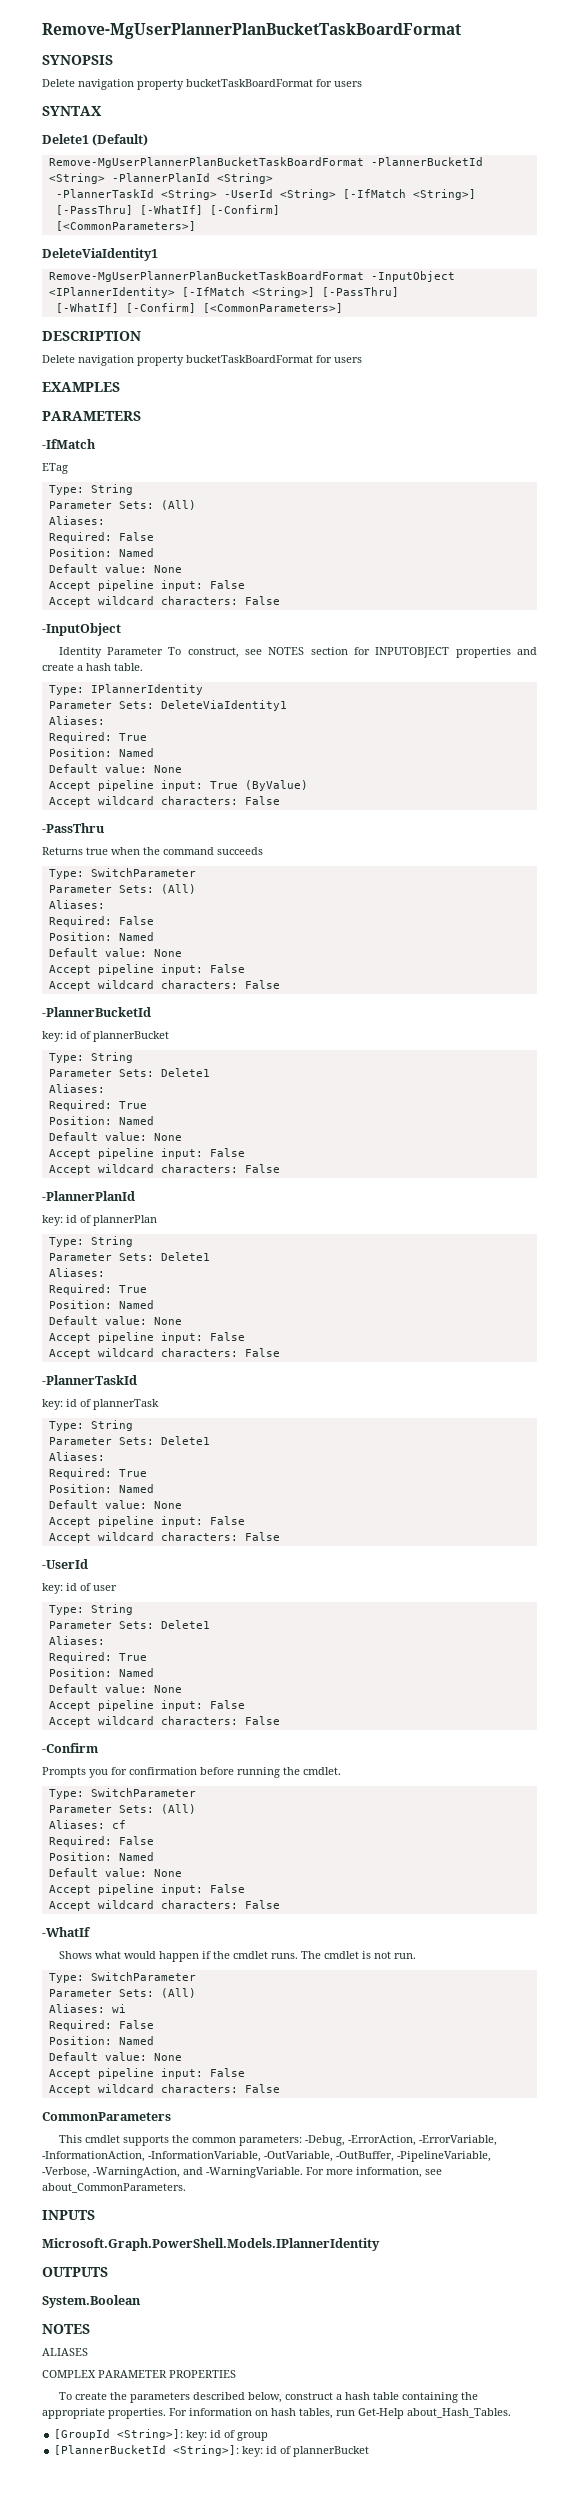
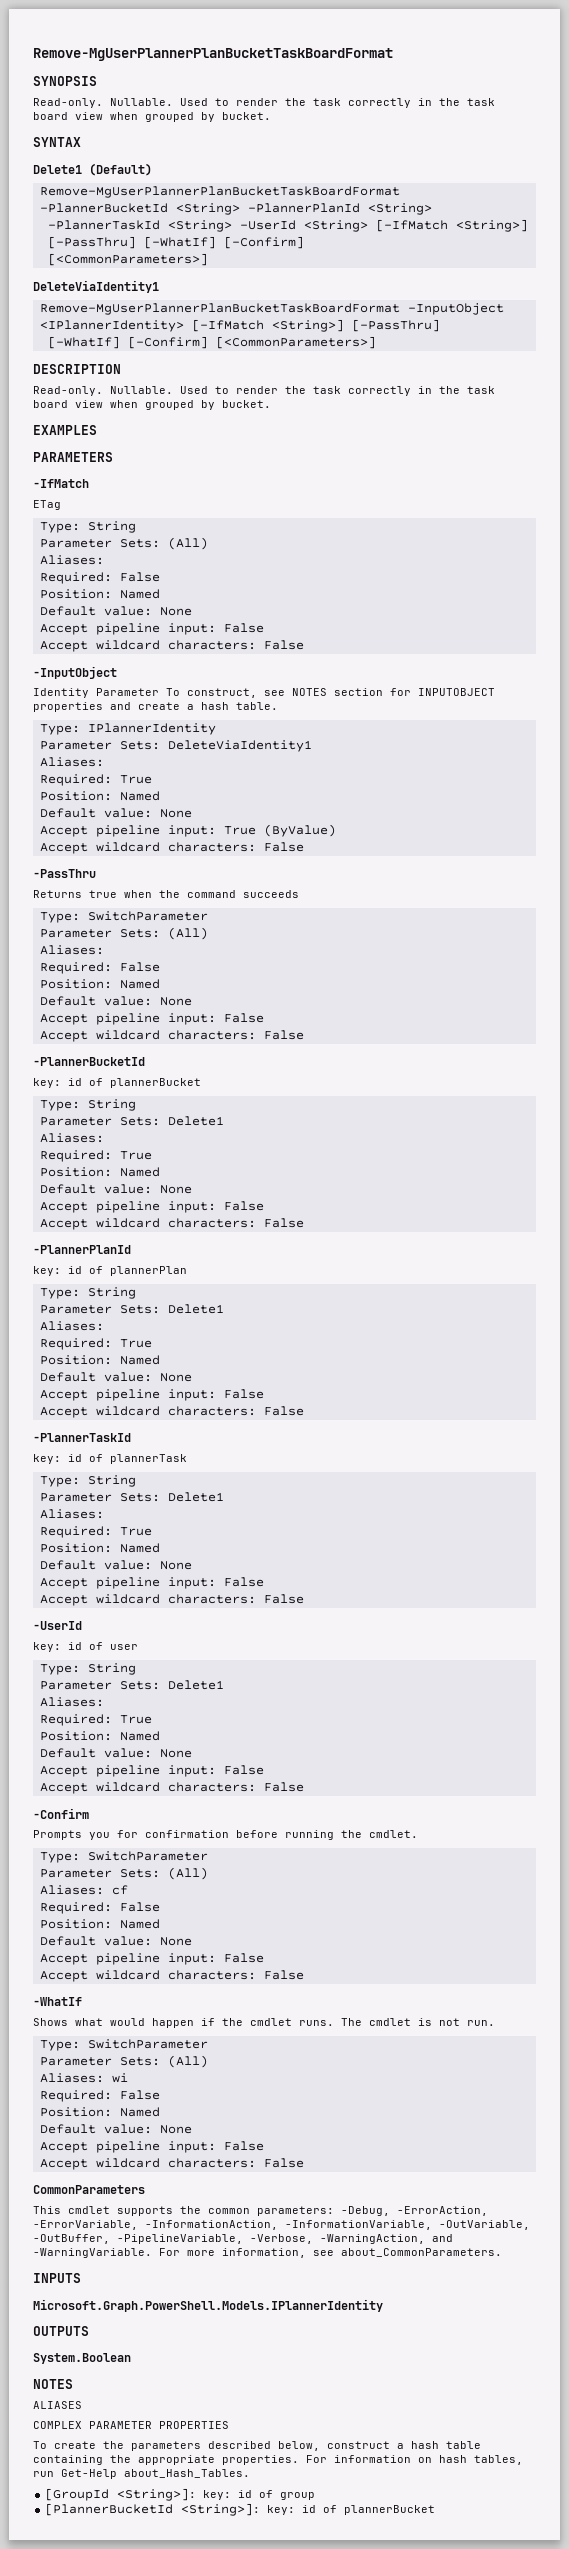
  SYNOPSIS
- Delete navigation property bucketTaskBoardFormat for users
+ Read-only. Nullable. Used to render the task correctly in the task board view when grouped by bucket.
  DESCRIPTION
- Delete navigation property bucketTaskBoardFormat for users
+ Read-only. Nullable. Used to render the task correctly in the task board view when grouped by bucket.

